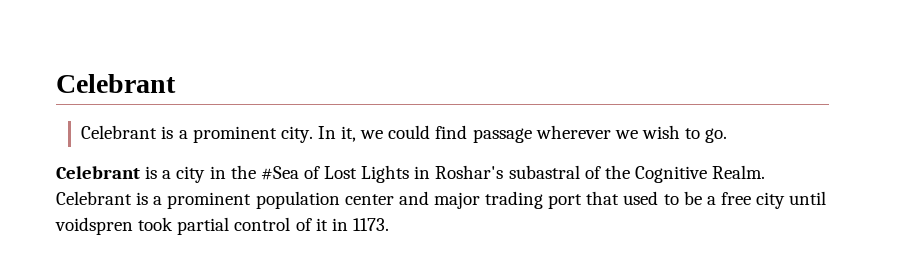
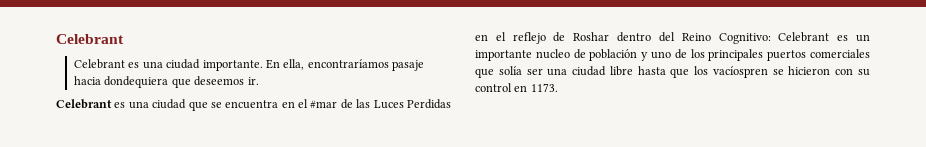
- Celebrant is a prominent city. In it, we could find passage wherever we wish to go.
- Celebrant is a city in the #Sea of Lost Lights in Roshar's subastral of the Cognitive Realm. Celebrant is a prominent population center and major trading port that used to be a free city until voidspren took partial control of it in 1173.
+ Celebrant es una ciudad importante. En ella, encontraríamos pasaje hacia dondequiera que deseemos ir.
+ Celebrant es una ciudad que se encuentra en el #mar de las Luces Perdidas en el reflejo de Roshar dentro del Reino Cognitivo: Celebrant es un importante nucleo de población y uno de los principales puertos comerciales que solía ser una ciudad libre hasta que los vacíospren se hicieron con su control en 1173.

